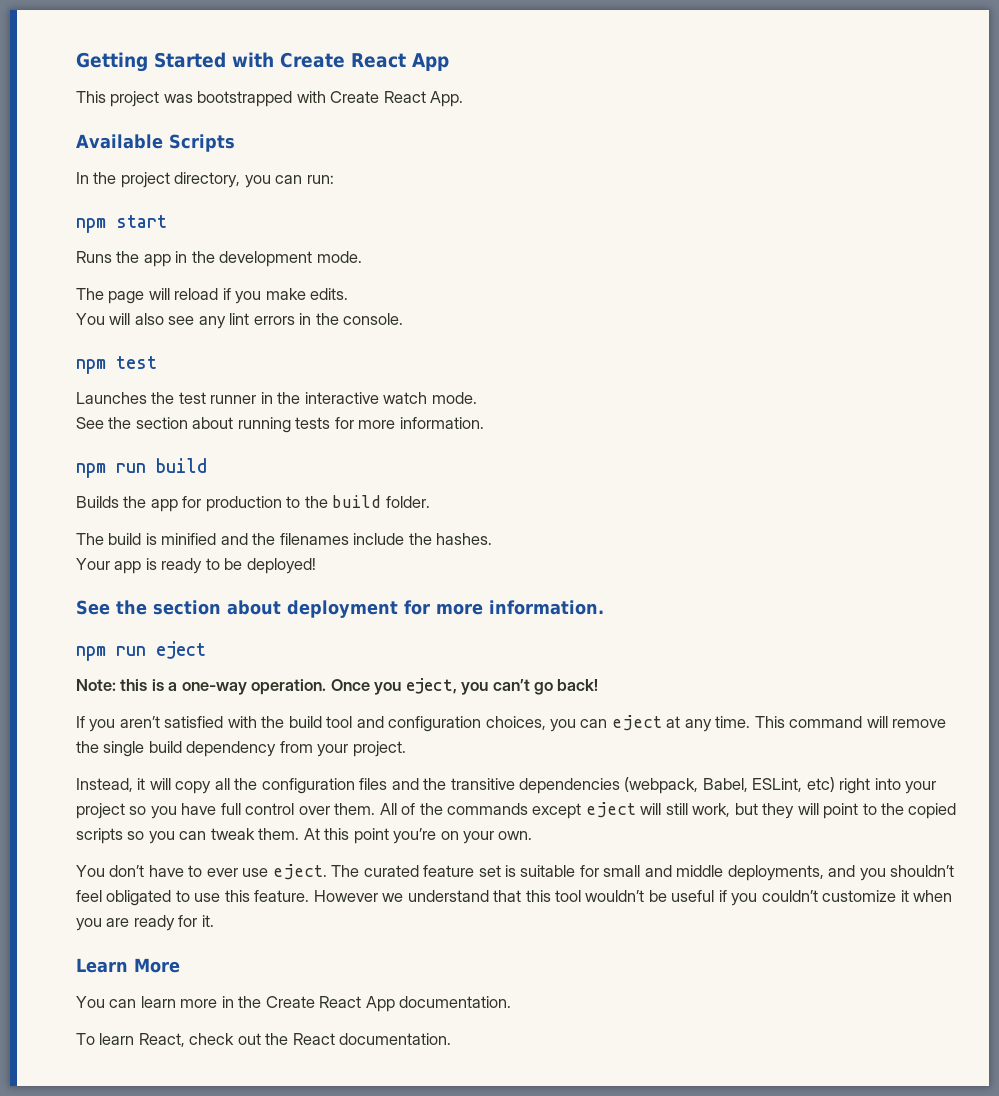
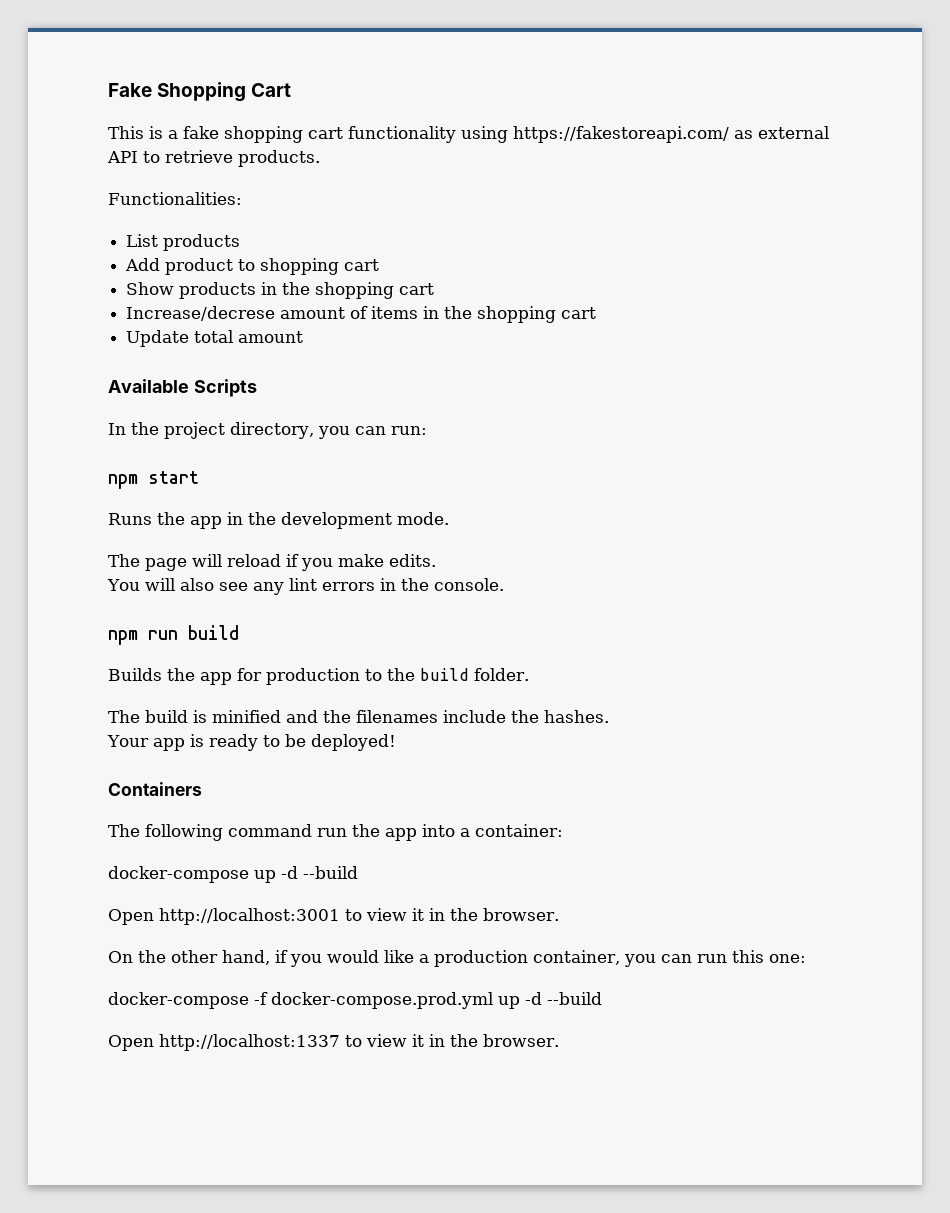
- Getting Started with Create React App
- This project was bootstrapped with Create React App.
+ Fake Shopping Cart
+ This is a fake shopping cart functionality using https://fakestoreapi.com/ as external API to retrieve products.
+ Functionalities:
+ List products
+ Add product to shopping cart
+ Show products in the shopping cart
+ Increase/decrese amount of items in the shopping cart
+ Update total amount
- npm test
- Launches the test runner in the interactive watch mode.
- See the section about running tests for more information.
- See the section about deployment for more information.
- npm run eject
- Note: this is a one-way operation. Once you eject, you can’t go back!
- If you aren’t satisfied with the build tool and configuration choices, you can eject at any time. This command will remove the single build dependency from your project.
- Instead, it will copy all the configuration files and the transitive dependencies (webpack, Babel, ESLint, etc) right into your project so you have full control over them. All of the commands except eject will still work, but they will point to the copied scripts so you can tweak them. At this point you’re on your own.
- You don’t have to ever use eject. The curated feature set is suitable for small and middle deployments, and you shouldn’t feel obligated to use this feature. However we understand that this tool wouldn’t be useful if you couldn’t customize it when you are ready for it.
- Learn More
- You can learn more in the Create React App documentation.
- To learn React, check out the React documentation.
+ Containers
+ The following command run the app into a container:
+ docker-compose up -d --build
+ Open http://localhost:3001 to view it in the browser.
+ On the other hand, if you would like a production container, you can run this one:
+ docker-compose -f docker-compose.prod.yml up -d --build
+ Open http://localhost:1337 to view it in the browser.

